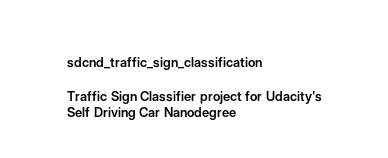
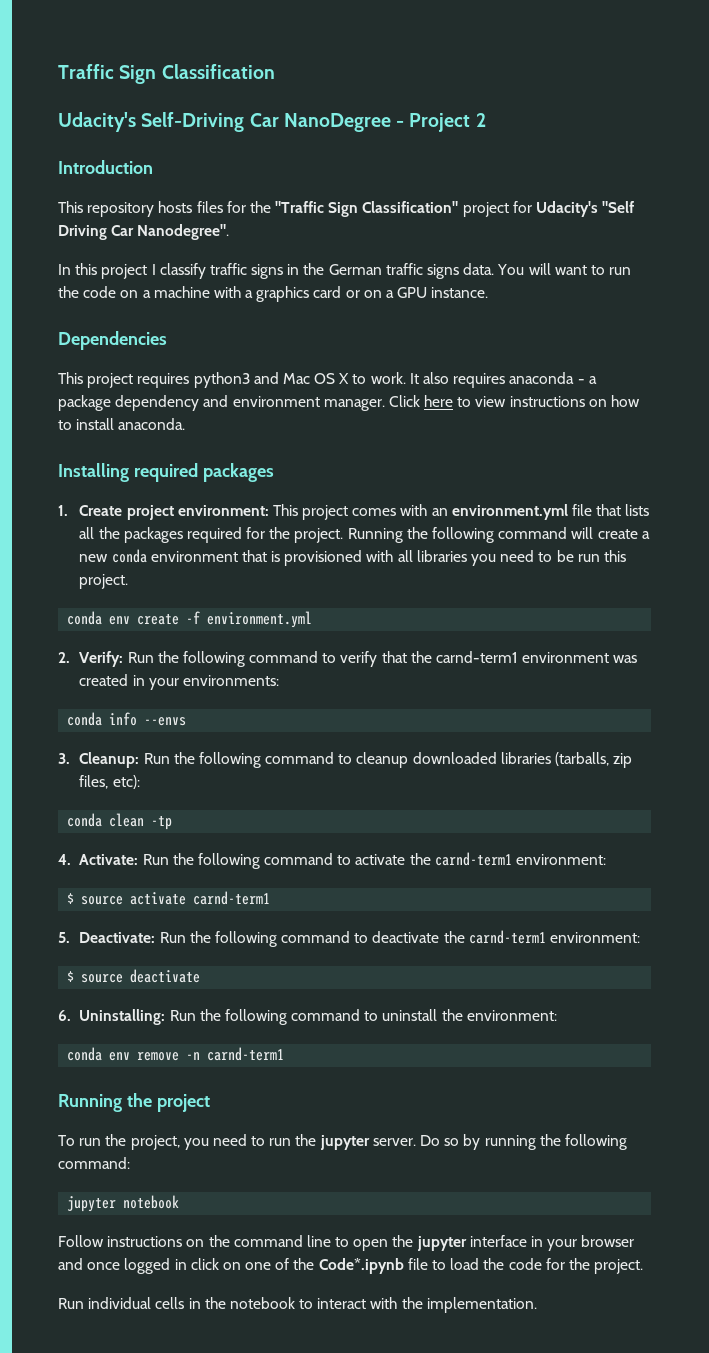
- sdcnd_traffic_sign_classification
- Traffic Sign Classifier project for Udacity's Self Driving Car Nanodegree
+ Traffic Sign Classification
+ Udacity's Self-Driving Car NanoDegree - Project 2
+ Introduction
+ This repository hosts files for the "Traffic Sign Classification" project for Udacity's "Self Driving Car Nanodegree".
+ In this project I classify traffic signs in the German traffic signs data. You will want to run the code on a machine with a graphics card or on a GPU instance.
+ Dependencies
+ This project requires python3 and Mac OS X to work. It also requires anaconda - a package dependency and environment manager. Click here to view instructions on how to install anaconda.
+ Installing required packages
+ 1. Create project environment: This project comes with an environment.yml file that lists all the packages required for the project. Running the following command will create a new conda environment that is provisioned with all libraries you need to be run this project.
+ conda env create -f environment.yml
+ 2. Verify: Run the following command to verify that the carnd-term1 environment was created in your environments:
+ conda info --envs
+ 3. Cleanup: Run the following command to cleanup downloaded libraries (tarballs, zip files, etc):
+ conda clean -tp
+ 4. Activate: Run the following command to activate the carnd-term1 environment:
+ $ source activate carnd-term1
+ 5. Deactivate: Run the following command to deactivate the carnd-term1 environment:
+ $ source deactivate
+ 6. Uninstalling: Run the following command to uninstall the environment:
+ conda env remove -n carnd-term1
+ Running the project
+ To run the project, you need to run the jupyter server. Do so by running the following command:
+ jupyter notebook
+ Follow instructions on the command line to open the jupyter interface in your browser and once logged in click on one of the Code*.ipynb file to load the code for the project.
+ Run individual cells in the notebook to interact with the implementation.

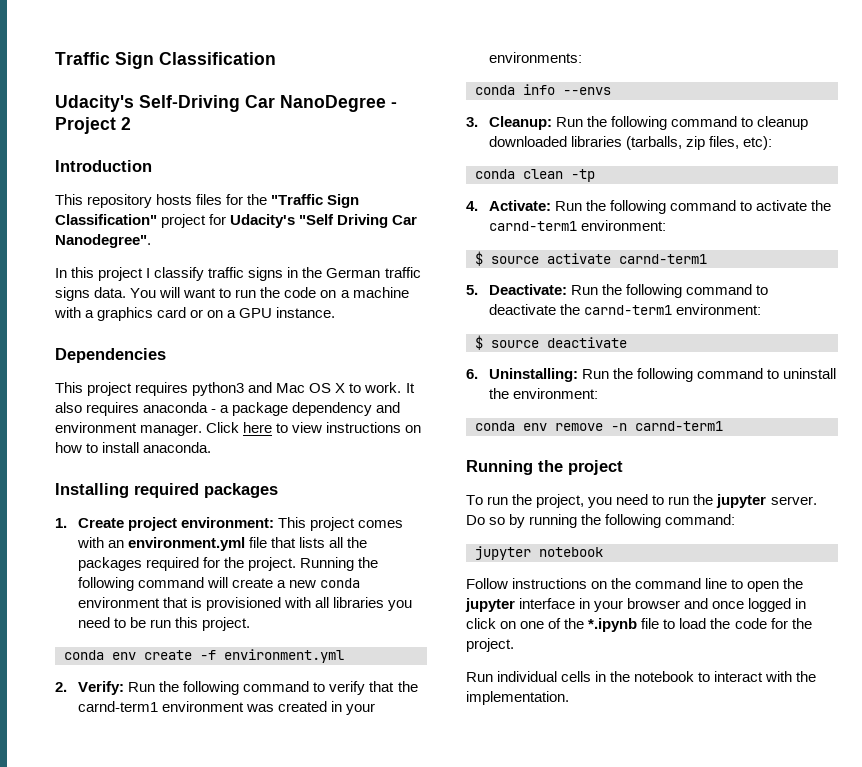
- Follow instructions on the command line to open the jupyter interface in your browser and once logged in click on one of the Code*.ipynb file to load the code for the project.
+ Follow instructions on the command line to open the jupyter interface in your browser and once logged in click on one of the *.ipynb file to load the code for the project.

